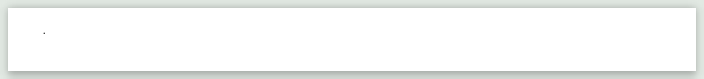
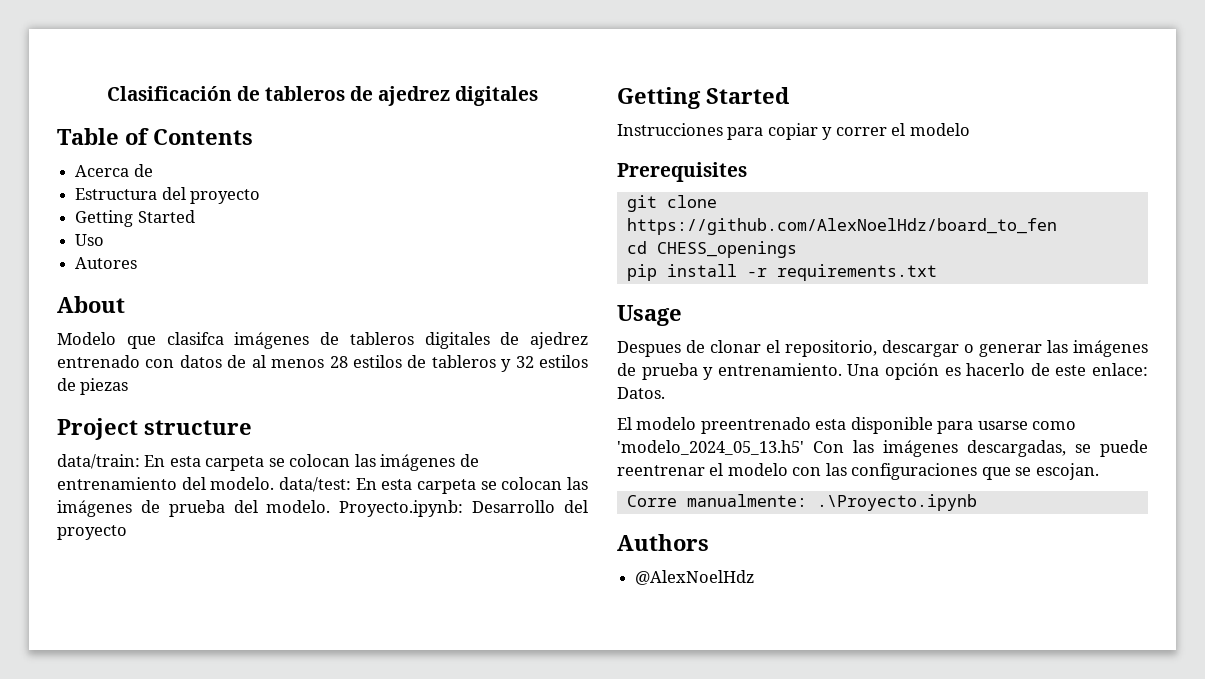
- .
+ Clasificación de tableros de ajedrez digitales
+ Table of Contents
+ Acerca de
+ Estructura del proyecto
+ Getting Started
+ Uso
+ Autores
+ About
+ Modelo que clasifca imágenes de tableros digitales de ajedrez entrenado con datos de al menos 28 estilos de tableros y 32 estilos de piezas
+ Project structure
+ data/train: En esta carpeta se colocan las imágenes de entrenamiento del modelo. data/test: En esta carpeta se colocan las imágenes de prueba del modelo. Proyecto.ipynb: Desarrollo del proyecto
+ Getting Started
+ Instrucciones para copiar y correr el modelo
+ Prerequisites
+ git clone https://github.com/AlexNoelHdz/board_to_fen
+ cd CHESS_openings
+ pip install -r requirements.txt
+ Usage
+ Despues de clonar el repositorio, descargar o generar las imágenes de prueba y entrenamiento. Una opción es hacerlo de este enlace: Datos.
+ El modelo preentrenado esta disponible para usarse como 'modelo_2024_05_13.h5' Con las imágenes descargadas, se puede reentrenar el modelo con las configuraciones que se escojan.
+ Corre manualmente: .\Proyecto.ipynb
+ Authors
+ @AlexNoelHdz

